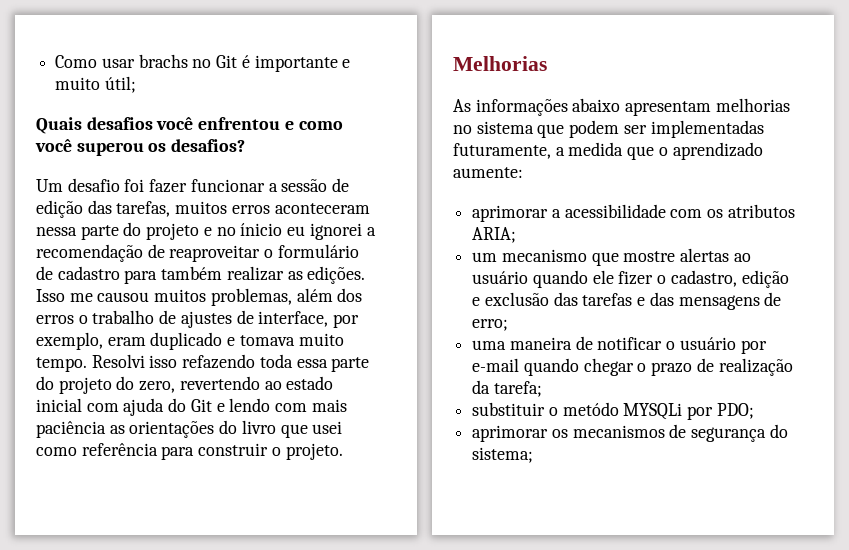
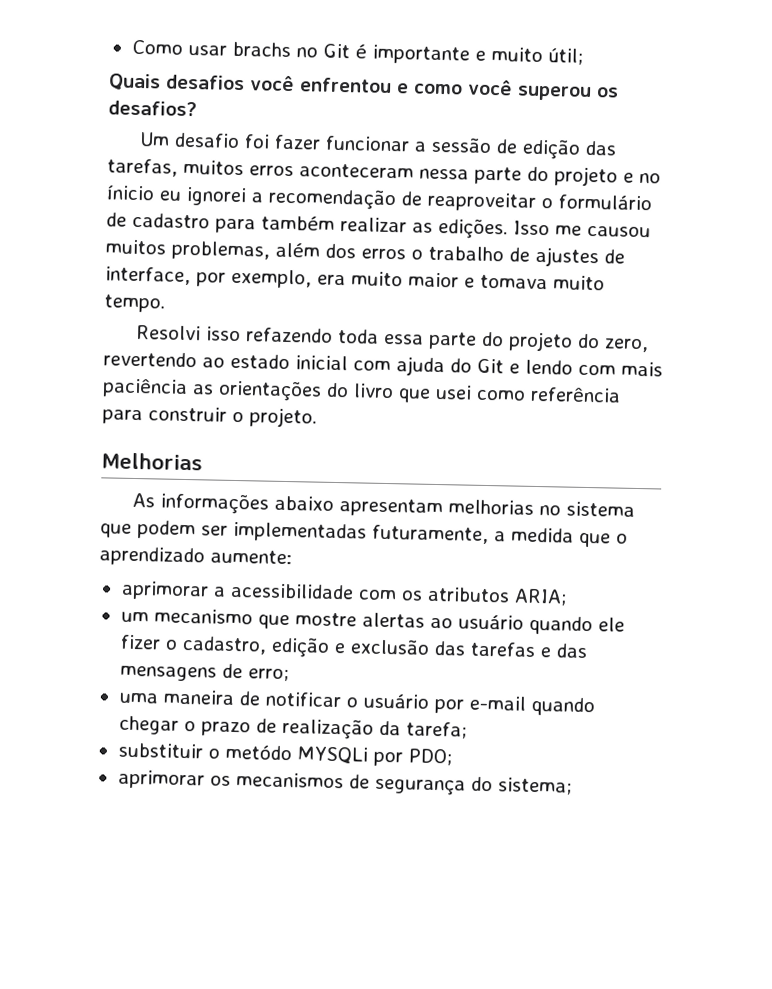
- Isso me causou muitos problemas, além dos erros o trabalho de ajustes de interface, por exemplo, eram duplicado e tomava muito tempo. Resolvi isso refazendo toda essa parte do projeto do zero, revertendo ao estado inicial com ajuda do Git e lendo com mais paciência as orientações do livro que usei como referência para construir o projeto.
+ Isso me causou muitos problemas, além dos erros o trabalho de ajustes de interface, por exemplo, era muito maior e tomava muito tempo.
+ Resolvi isso refazendo toda essa parte do projeto do zero, revertendo ao estado inicial com ajuda do Git e lendo com mais paciência as orientações do livro que usei como referência para construir o projeto.

